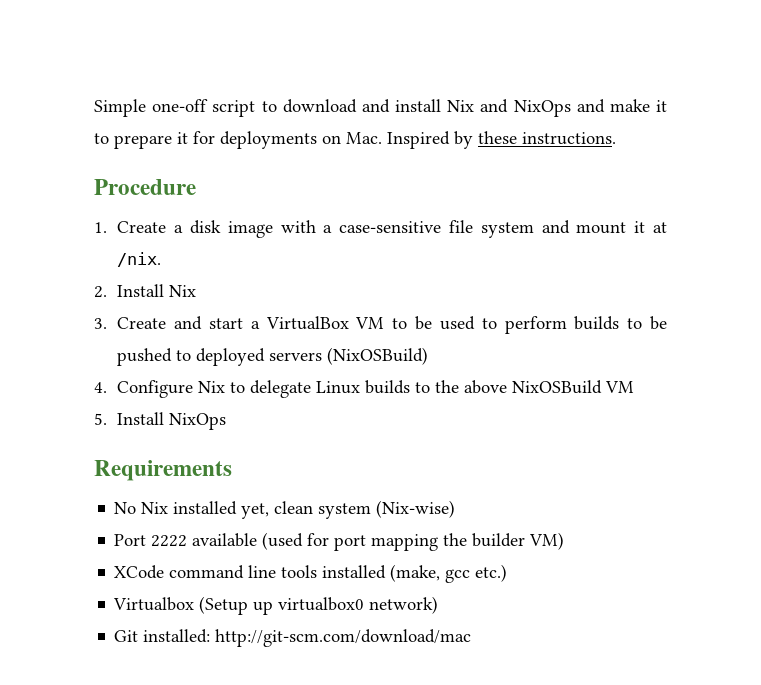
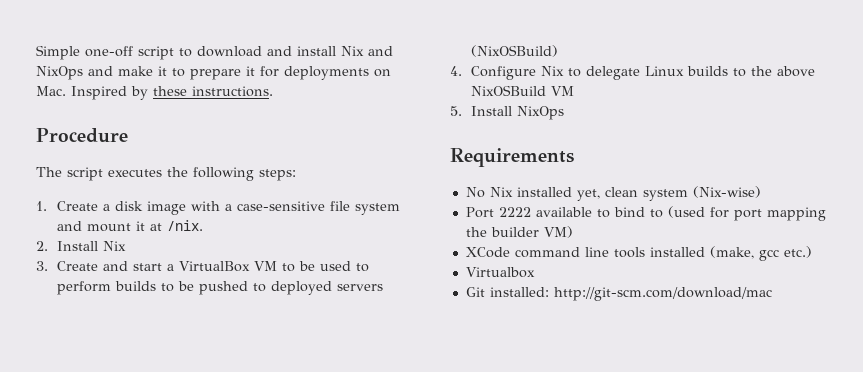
+ The script executes the following steps:
- Port 2222 available (used for port mapping the builder VM)
+ Port 2222 available to bind to (used for port mapping the builder VM)
- Virtualbox (Setup up virtualbox0 network)
+ Virtualbox

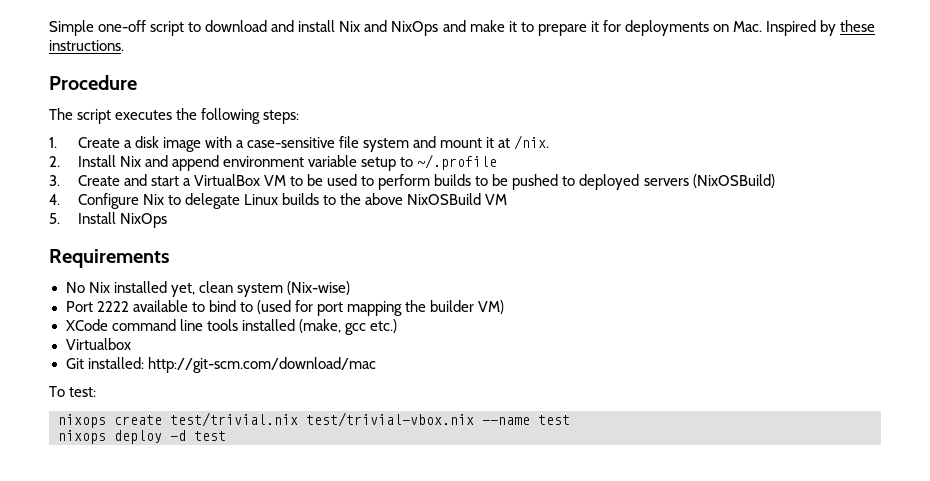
- 2. Install Nix
+ 2. Install Nix and append environment variable setup to ~/.profile
+ To test:
+ nixops create test/trivial.nix test/trivial-vbox.nix --name test
+ nixops deploy -d test

